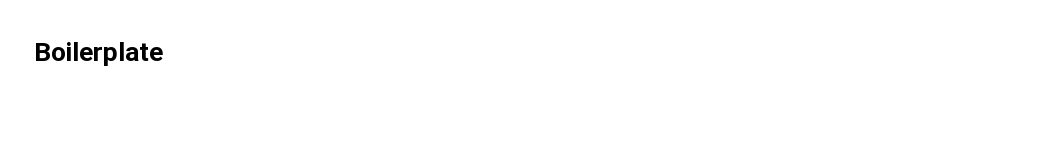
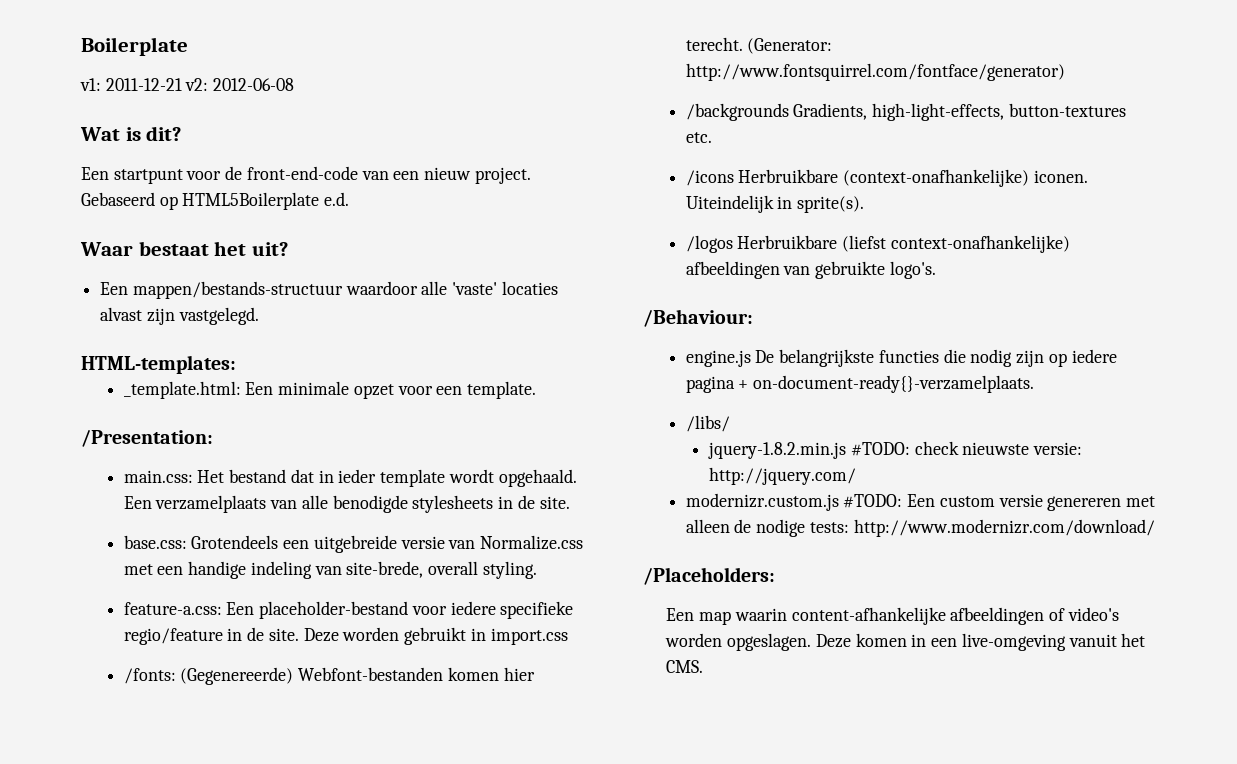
+ v1: 2011-12-21 v2: 2012-06-08
+ Wat is dit?
+ Een startpunt voor de front-end-code van een nieuw project. Gebaseerd op HTML5Boilerplate e.d.
+ Waar bestaat het uit?
+ Een mappen/bestands-structuur waardoor alle 'vaste' locaties alvast zijn vastgelegd.
+ HTML-templates:
+ _template.html: Een minimale opzet voor een template.
+ /Presentation:
+ main.css: Het bestand dat in ieder template wordt opgehaald. Een verzamelplaats van alle benodigde stylesheets in de site.
+ base.css: Grotendeels een uitgebreide versie van Normalize.css met een handige indeling van site-brede, overall styling.
+ feature-a.css: Een placeholder-bestand voor iedere specifieke regio/feature in de site. Deze worden gebruikt in import.css
+ /fonts: (Gegenereerde) Webfont-bestanden komen hier terecht. (Generator: http://www.fontsquirrel.com/fontface/generator)
+ /backgrounds Gradients, high-light-effects, button-textures etc.
+ /icons Herbruikbare (context-onafhankelijke) iconen. Uiteindelijk in sprite(s).
+ /logos Herbruikbare (liefst context-onafhankelijke) afbeeldingen van gebruikte logo's.
+ /Behaviour:
+ engine.js De belangrijkste functies die nodig zijn op iedere pagina + on-document-ready{}-verzamelplaats.
+ /libs/
+ jquery-1.8.2.min.js #TODO: check nieuwste versie: http://jquery.com/
+ modernizr.custom.js #TODO: Een custom versie genereren met alleen de nodige tests: http://www.modernizr.com/download/
+ /Placeholders:
+ Een map waarin content-afhankelijke afbeeldingen of video's worden opgeslagen. Deze komen in een live-omgeving vanuit het CMS.

